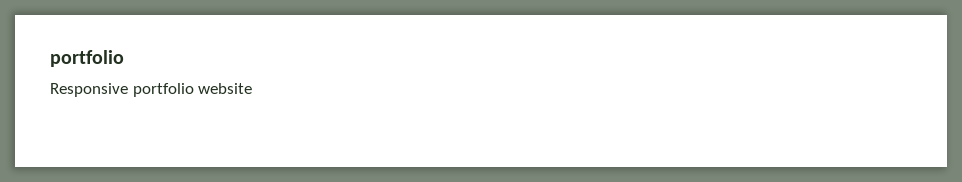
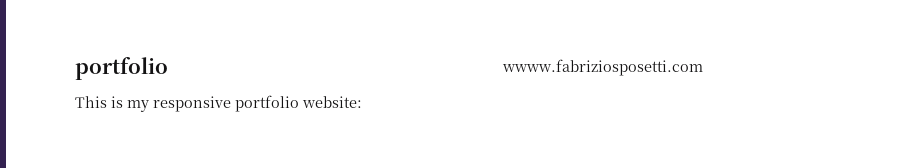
- Responsive portfolio website
+ This is my responsive portfolio website: wwww.fabriziosposetti.com

